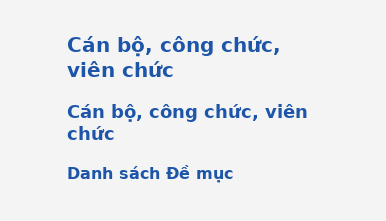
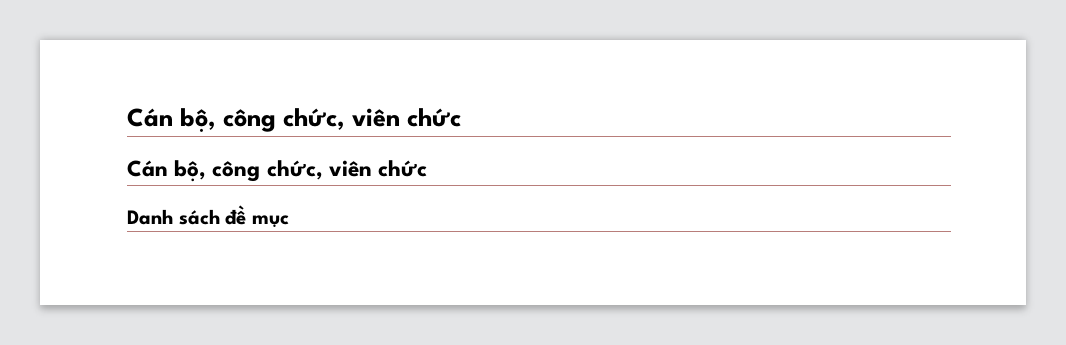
- Danh sách Đề mục
+ Danh sách đề mục

